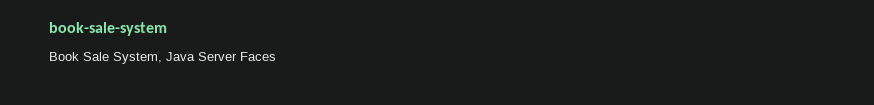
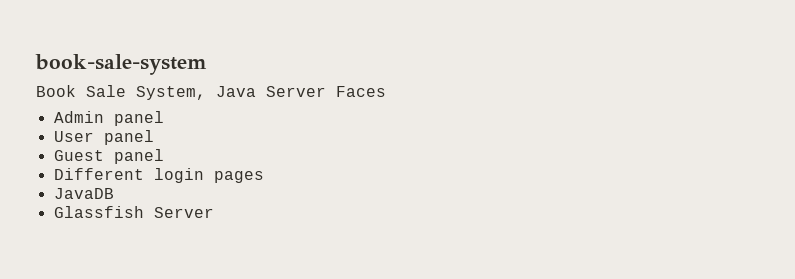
+ Admin panel
+ User panel
+ Guest panel
+ Different login pages
+ JavaDB
+ Glassfish Server

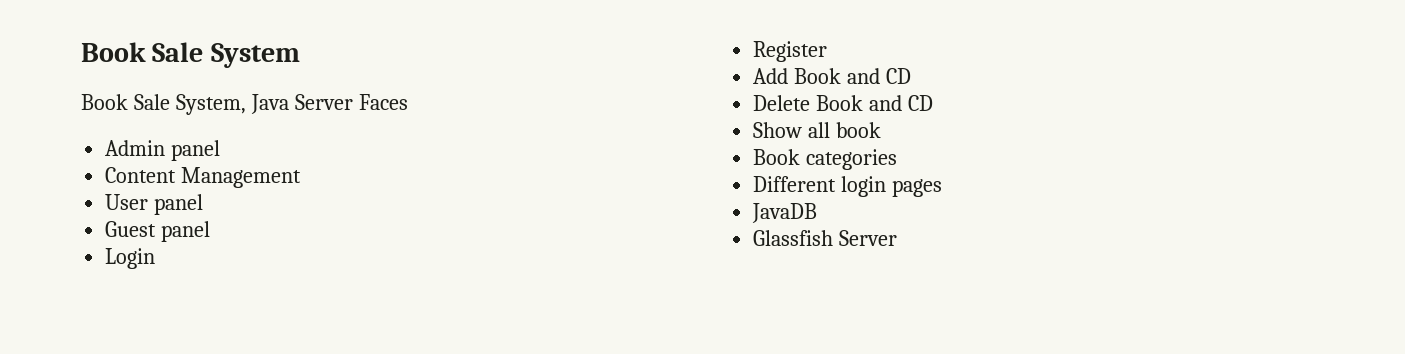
- book-sale-system
+ Book Sale System
+ Content Management
+ Login
+ Register
+ Add Book and CD
+ Delete Book and CD
+ Show all book
+ Book categories

